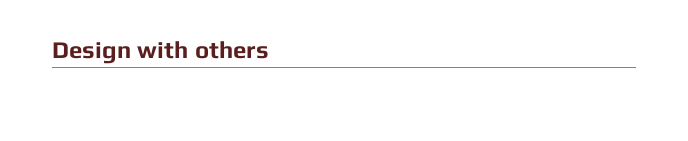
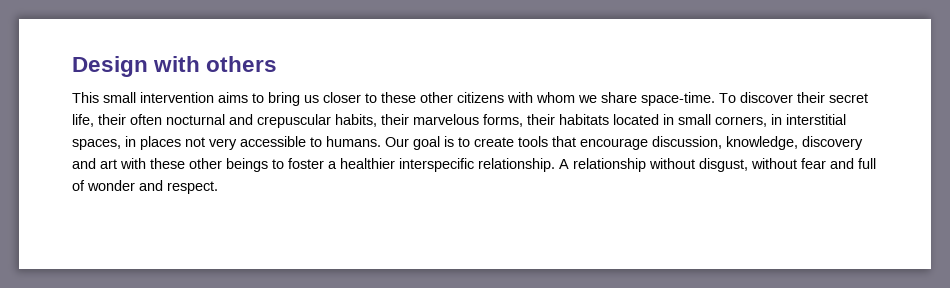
+ This small intervention aims to bring us closer to these other citizens with whom we share space-time. To discover their secret life, their often nocturnal and crepuscular habits, their marvelous forms, their habitats located in small corners, in interstitial spaces, in places not very accessible to humans. Our goal is to create tools that encourage discussion, knowledge, discovery and art with these other beings to foster a healthier interspecific relationship. A relationship without disgust, without fear and full of wonder and respect.

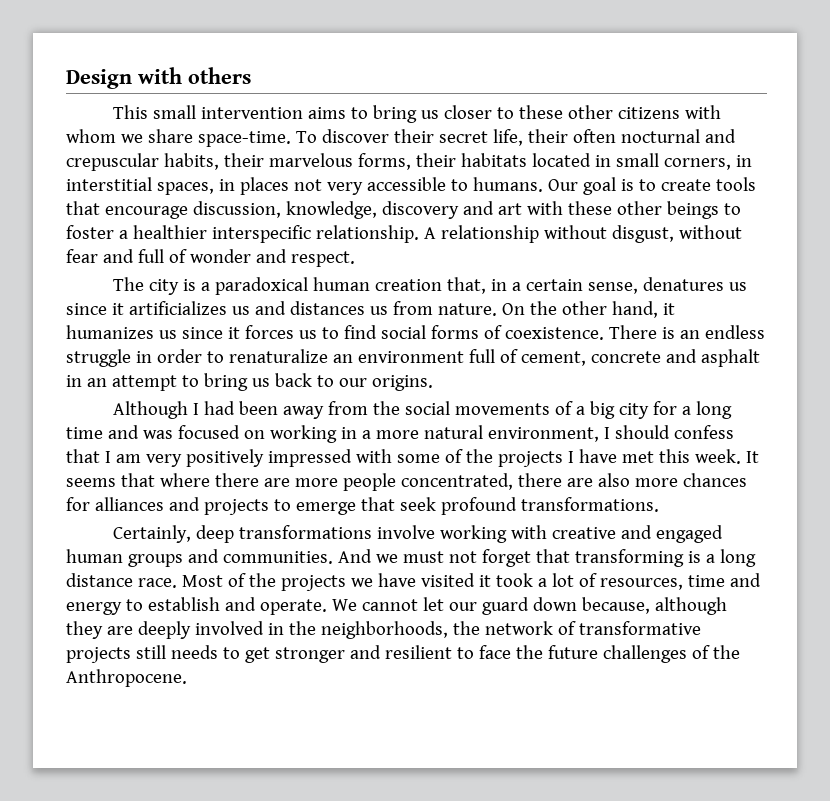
+ The city is a paradoxical human creation that, in a certain sense, denatures us since it artificializes us and distances us from nature. On the other hand, it humanizes us since it forces us to find social forms of coexistence. There is an endless struggle in order to renaturalize an environment full of cement, concrete and asphalt in an attempt to bring us back to our origins.
+ Although I had been away from the social movements of a big city for a long time and was focused on working in a more natural environment, I should confess that I am very positively impressed with some of the projects I have met this week. It seems that where there are more people concentrated, there are also more chances for alliances and projects to emerge that seek profound transformations.
+ Certainly, deep transformations involve working with creative and engaged human groups and communities. And we must not forget that transforming is a long distance race. Most of the projects we have visited it took a lot of resources, time and energy to establish and operate. We cannot let our guard down because, although they are deeply involved in the neighborhoods, the network of transformative projects still needs to get stronger and resilient to face the future challenges of the Anthropocene.

